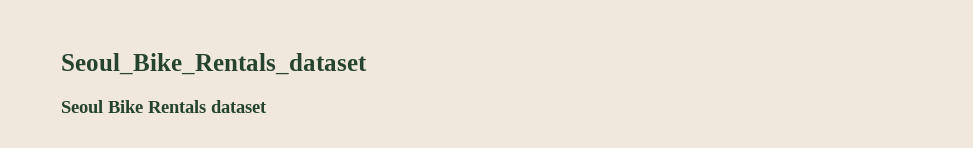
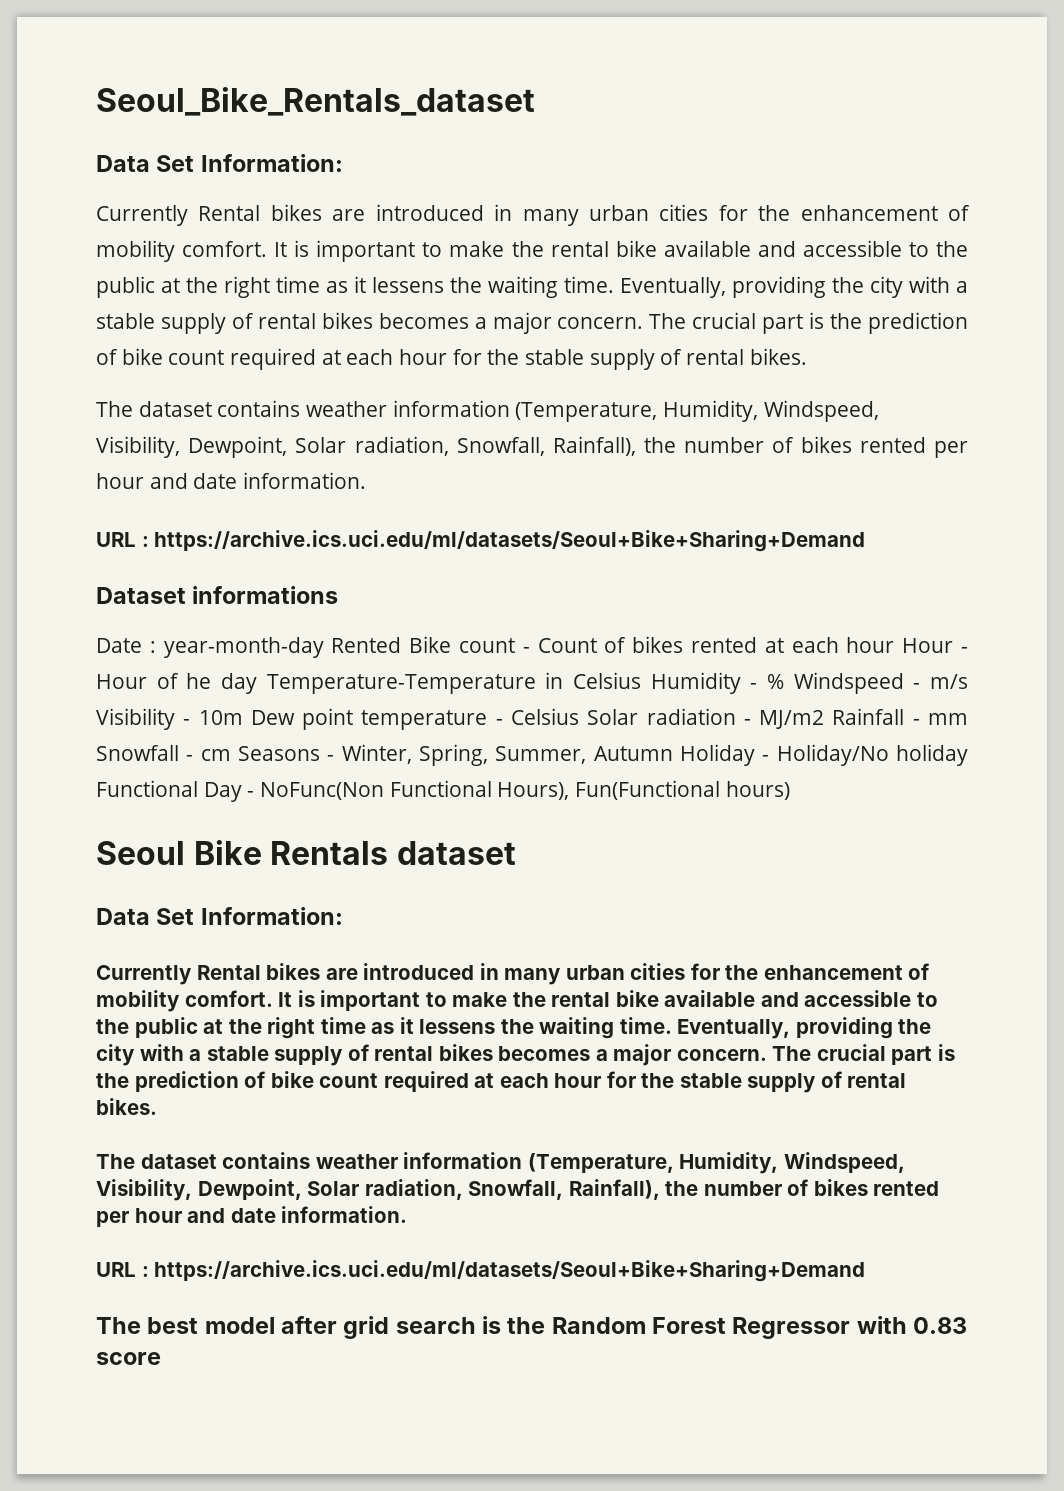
  Seoul_Bike_Rentals_dataset
+ Data Set Information:
+ Currently Rental bikes are introduced in many urban cities for the enhancement of mobility comfort. It is important to make the rental bike available and accessible to the public at the right time as it lessens the waiting time. Eventually, providing the city with a stable supply of rental bikes becomes a major concern. The crucial part is the prediction of bike count required at each hour for the stable supply of rental bikes.
+ The dataset contains weather information (Temperature, Humidity, Windspeed, Visibility, Dewpoint, Solar radiation, Snowfall, Rainfall), the number of bikes rented per hour and date information.
+ URL : https://archive.ics.uci.edu/ml/datasets/Seoul+Bike+Sharing+Demand
+ Dataset informations
+ Date : year-month-day Rented Bike count - Count of bikes rented at each hour Hour - Hour of he day Temperature-Temperature in Celsius Humidity - % Windspeed - m/s Visibility - 10m Dew point temperature - Celsius Solar radiation - MJ/m2 Rainfall - mm Snowfall - cm Seasons - Winter, Spring, Summer, Autumn Holiday - Holiday/No holiday Functional Day - NoFunc(Non Functional Hours), Fun(Functional hours)
  Seoul Bike Rentals dataset
+ Data Set Information:
+ Currently Rental bikes are introduced in many urban cities for the enhancement of mobility comfort. It is important to make the rental bike available and accessible to the public at the right time as it lessens the waiting time. Eventually, providing the city with a stable supply of rental bikes becomes a major concern. The crucial part is the prediction of bike count required at each hour for the stable supply of rental bikes.
+ The dataset contains weather information (Temperature, Humidity, Windspeed, Visibility, Dewpoint, Solar radiation, Snowfall, Rainfall), the number of bikes rented per hour and date information.
+ URL : https://archive.ics.uci.edu/ml/datasets/Seoul+Bike+Sharing+Demand
+ The best model after grid search is the Random Forest Regressor with 0.83 score

